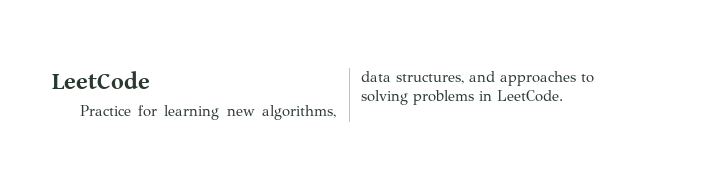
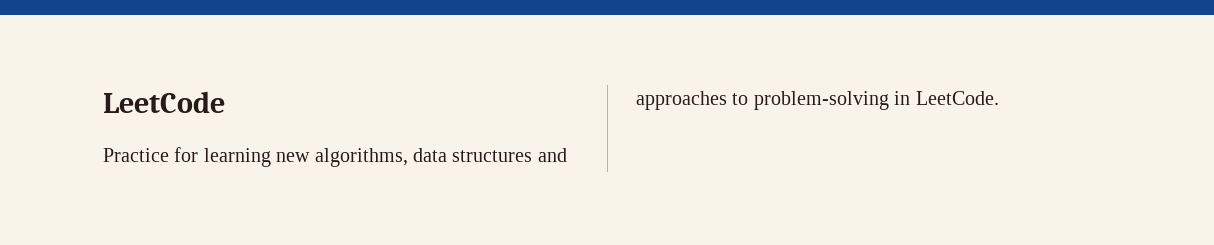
- Practice for learning new algorithms, data structures, and approaches to solving problems in LeetCode.
+ Practice for learning new algorithms, data structures and approaches to problem-solving in LeetCode.

